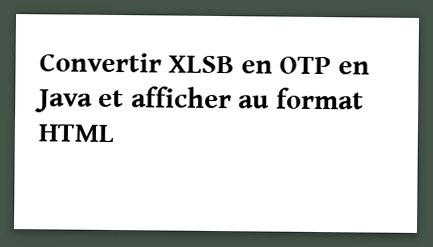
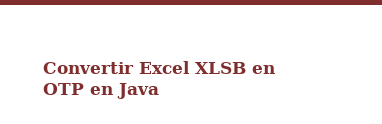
- Convertir XLSB en OTP en Java et afficher au format HTML
+ Convertir Excel XLSB en OTP en Java

